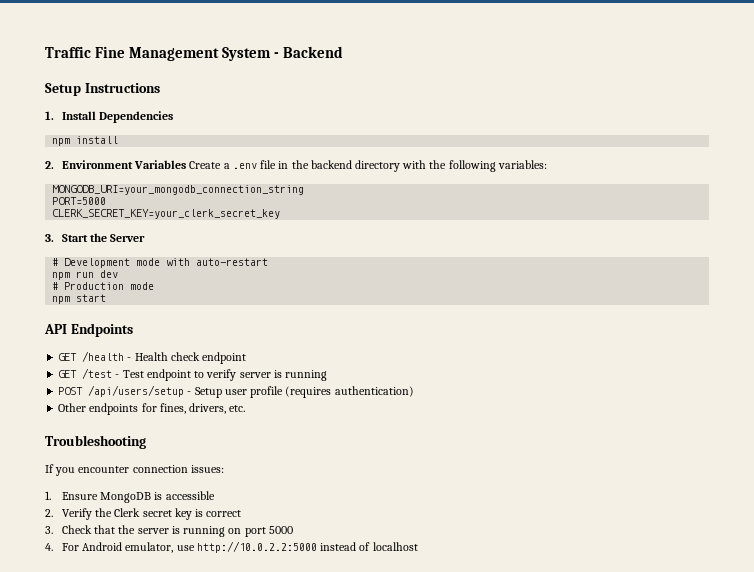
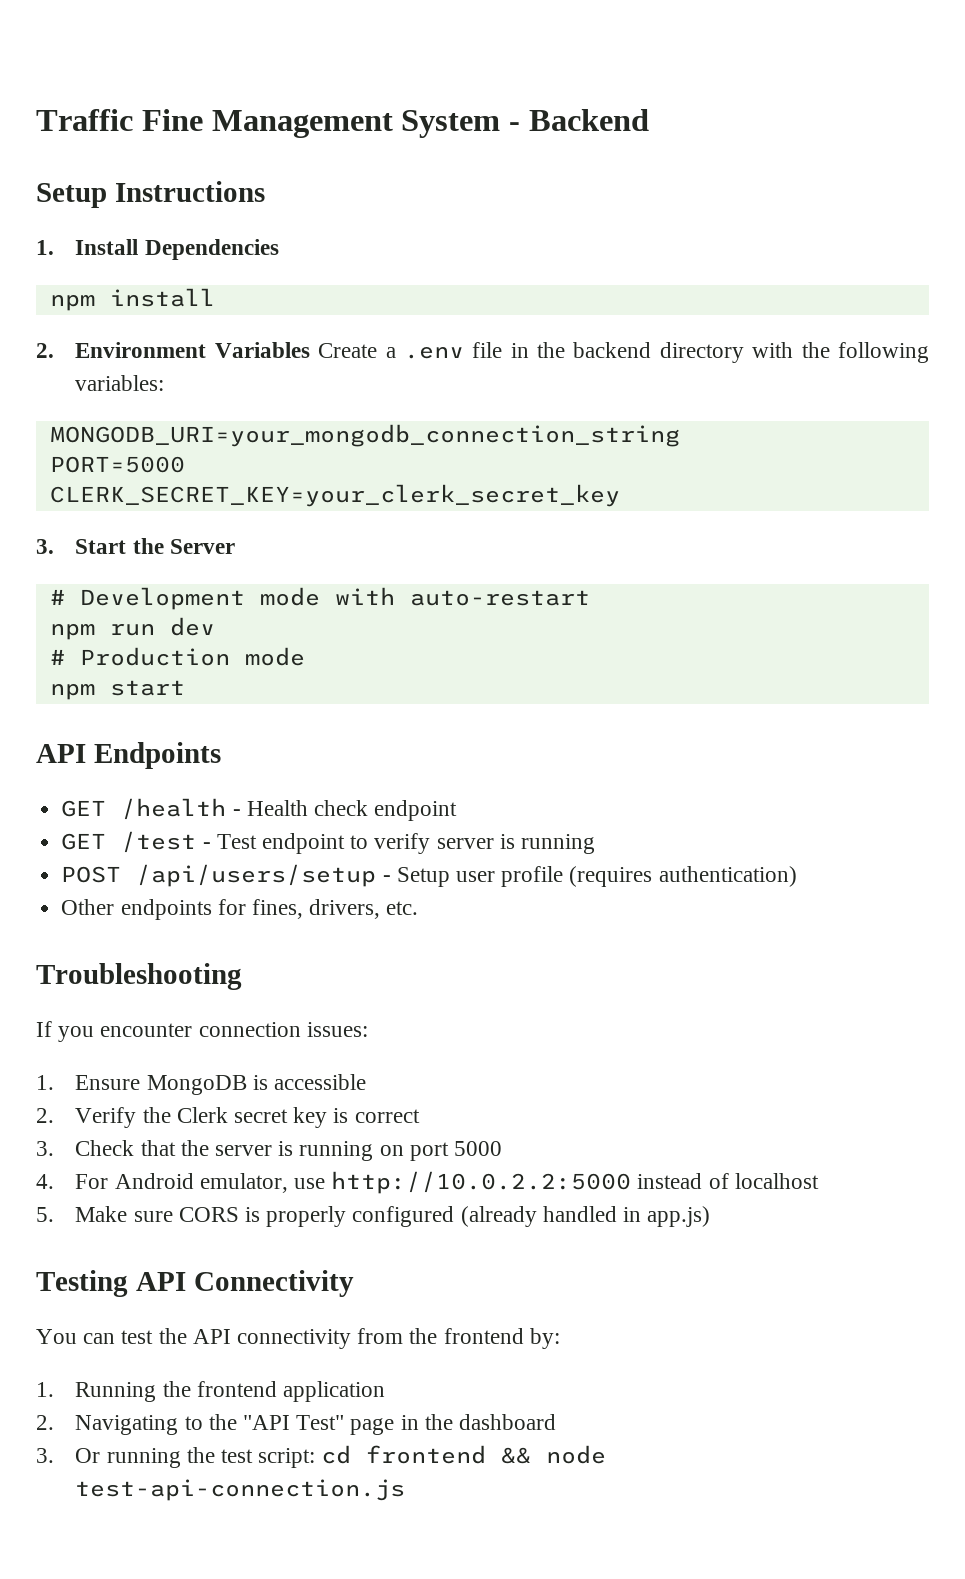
+ 5. Make sure CORS is properly configured (already handled in app.js)
+ Testing API Connectivity
+ You can test the API connectivity from the frontend by:
+ 1. Running the frontend application
+ 2. Navigating to the "API Test" page in the dashboard
+ 3. Or running the test script: cd frontend && node test-api-connection.js

